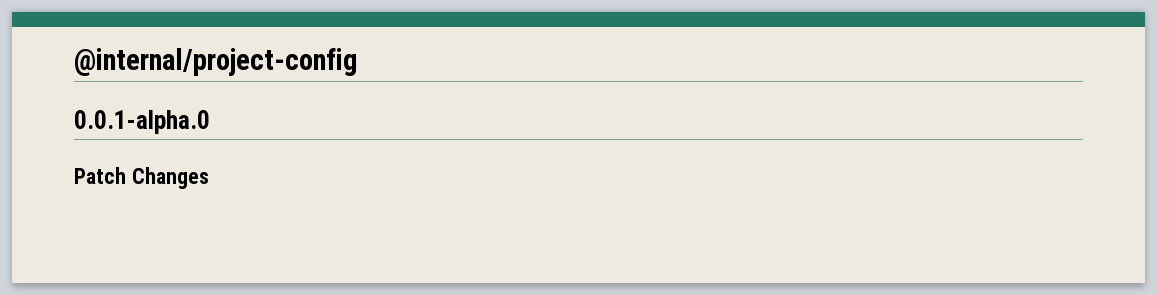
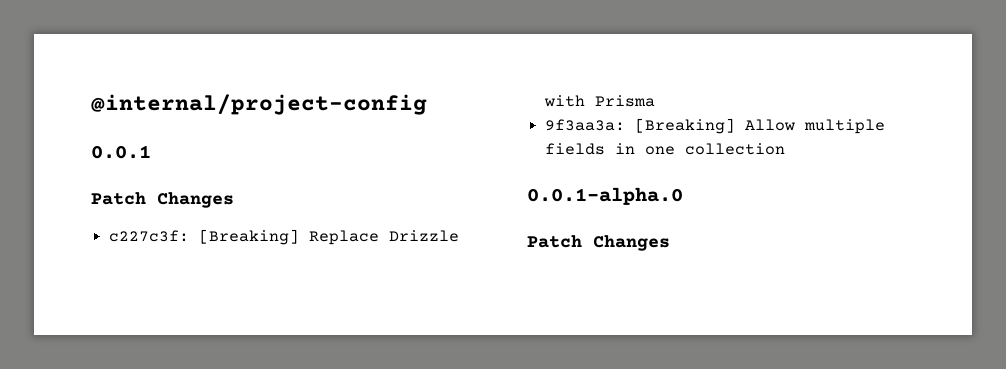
+ 0.0.1
+ Patch Changes
+ c227c3f: [Breaking] Replace Drizzle with Prisma
+ 9f3aa3a: [Breaking] Allow multiple fields in one collection

